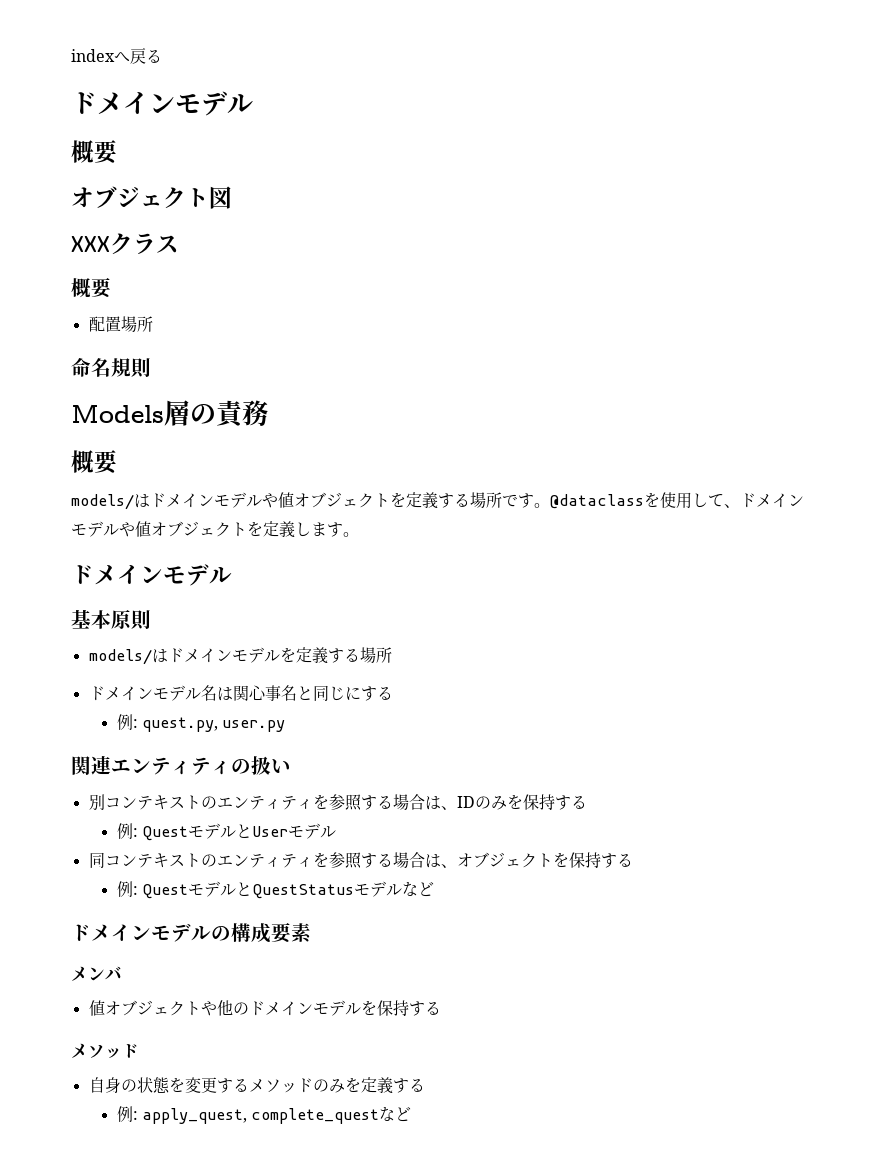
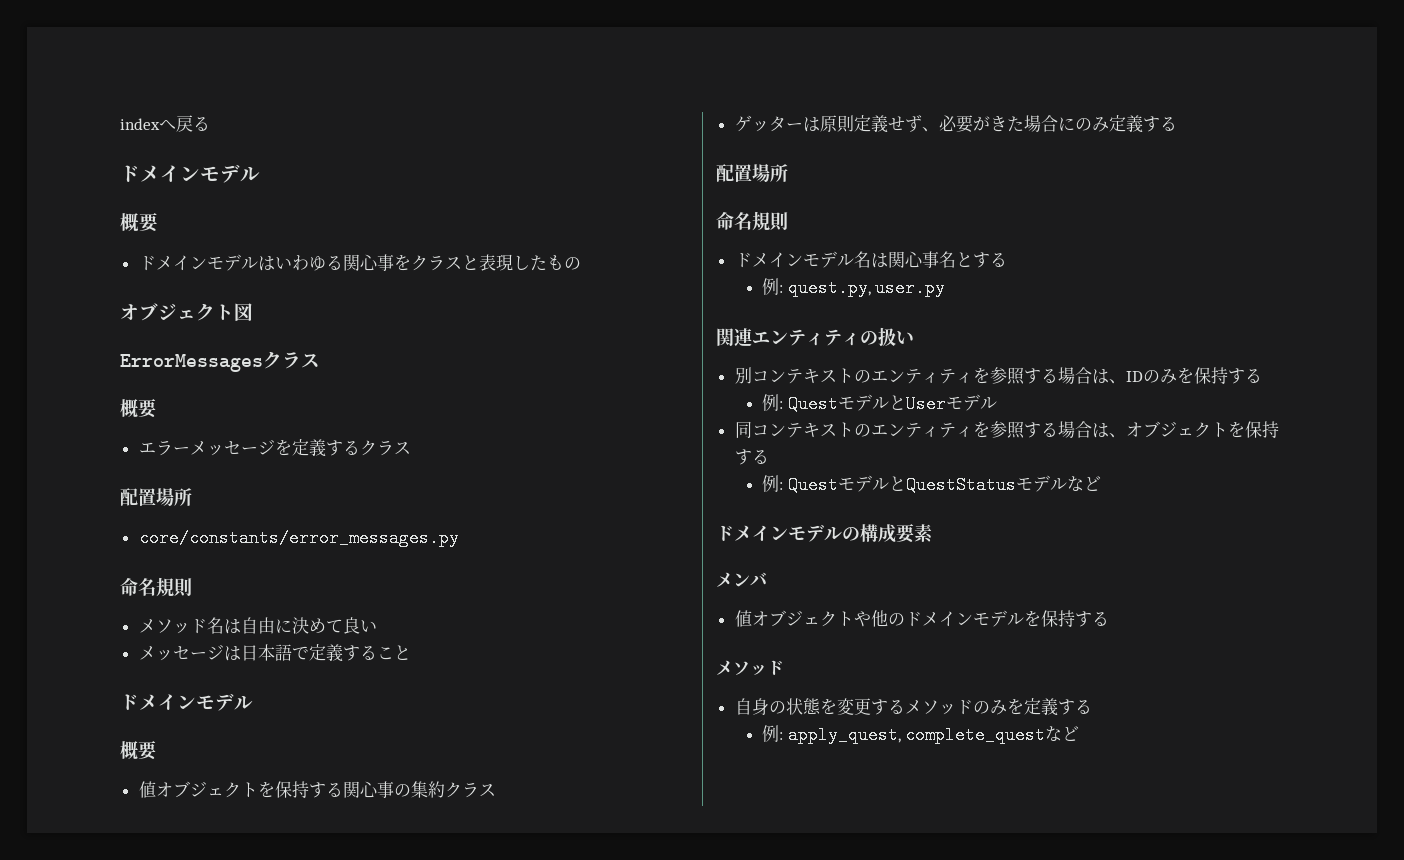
+ ドメインモデルはいわゆる関心事をクラスと表現したもの
- XXXクラス
+ ErrorMessagesクラス
+ エラーメッセージを定義するクラス
+ 配置場所
+ core/constants/error_messages.py
+ 命名規則
+ メソッド名は自由に決めて良い
+ メッセージは日本語で定義すること
+ ドメインモデル
+ 概要
+ 値オブジェクトを保持する関心事の集約クラス
+ ゲッターは原則定義せず、必要がきた場合にのみ定義する
  配置場所
  命名規則
- Models層の責務
- 概要
- models/はドメインモデルや値オブジェクトを定義する場所です。@dataclassを使用して、ドメインモデルや値オブジェクトを定義します。
- ドメインモデル
- 基本原則
- models/はドメインモデルを定義する場所
- ドメインモデル名は関心事名と同じにする
+ ドメインモデル名は関心事名とする

